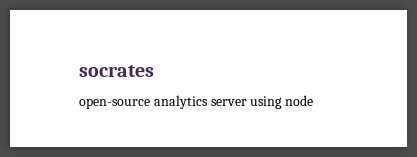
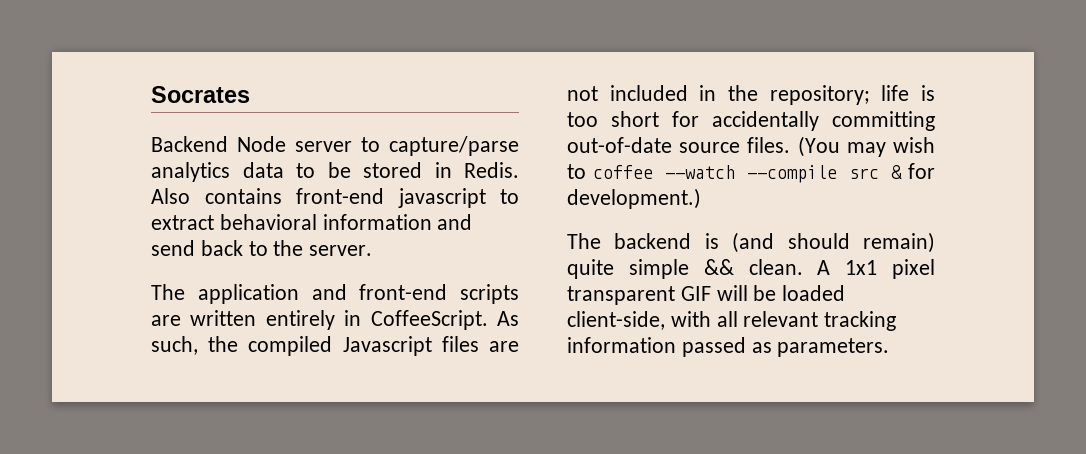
- socrates
- open-source analytics server using node
+ Socrates
+ Backend Node server to capture/parse analytics data to be stored in Redis. Also contains front-end javascript to extract behavioral information and send back to the server.
+ The application and front-end scripts are written entirely in CoffeeScript. As such, the compiled Javascript files are not included in the repository; life is too short for accidentally committing out-of-date source files. (You may wish to coffee --watch --compile src & for development.)
+ The backend is (and should remain) quite simple && clean. A 1x1 pixel transparent GIF will be loaded client-side, with all relevant tracking information passed as parameters.

